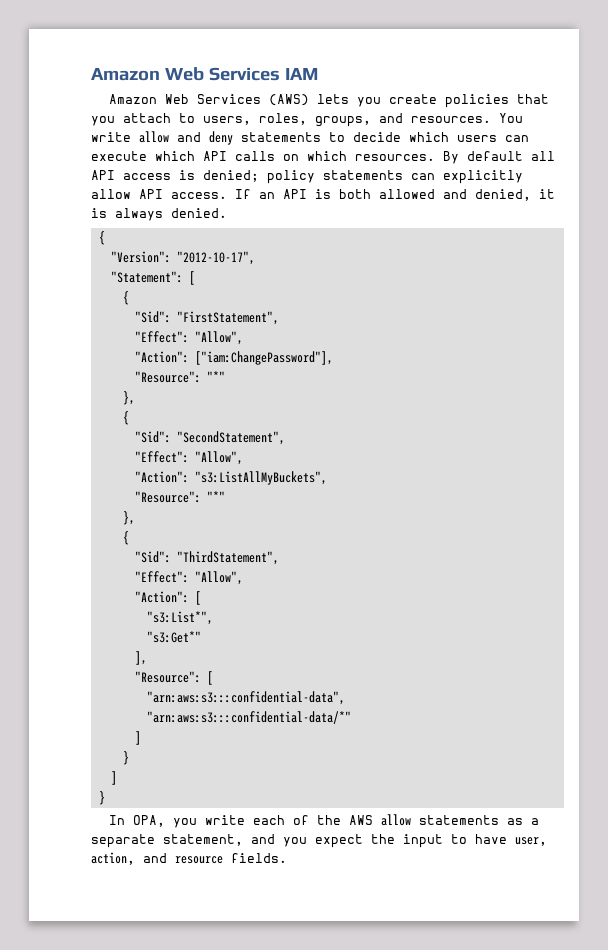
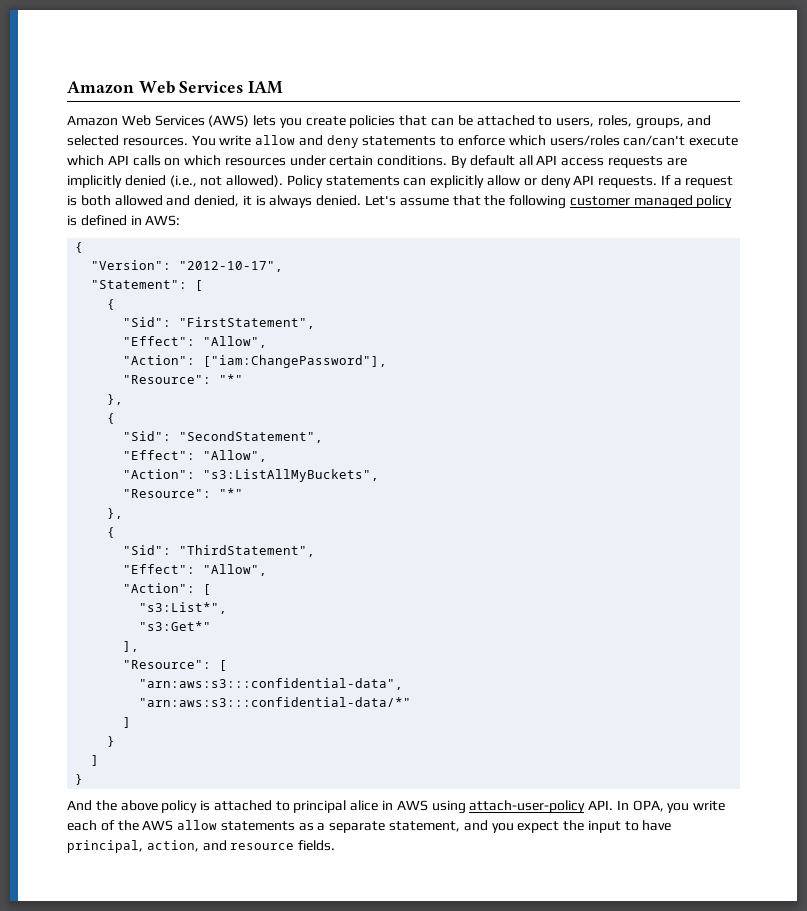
- Amazon Web Services (AWS) lets you create policies that you attach to users, roles, groups, and resources.
+ Amazon Web Services (AWS) lets you create policies that can be attached to users, roles, groups, and selected resources.
- You write allow and deny statements to decide which users can execute which API calls on which resources.
+ You write allow and deny statements to enforce which users/roles can/can't execute which API calls on which resources under certain conditions.
- By default all API access is denied; policy statements can explicitly allow API access. If an API is both allowed and denied, it is always denied.
+ By default all API access requests are implicitly denied (i.e., not allowed). Policy statements can explicitly allow or deny API requests. If a request is both allowed and denied, it is always denied. Let's assume that the following customer managed policy is defined in AWS:
- In OPA, you write each of the AWS allow statements as a separate statement, and you expect the input to have user, action, and resource fields.
+ And the above policy is attached to principal alice in AWS using attach-user-policy API. In OPA, you write each of the AWS allow statements as a separate statement, and you expect the input to have principal, action, and resource fields.

